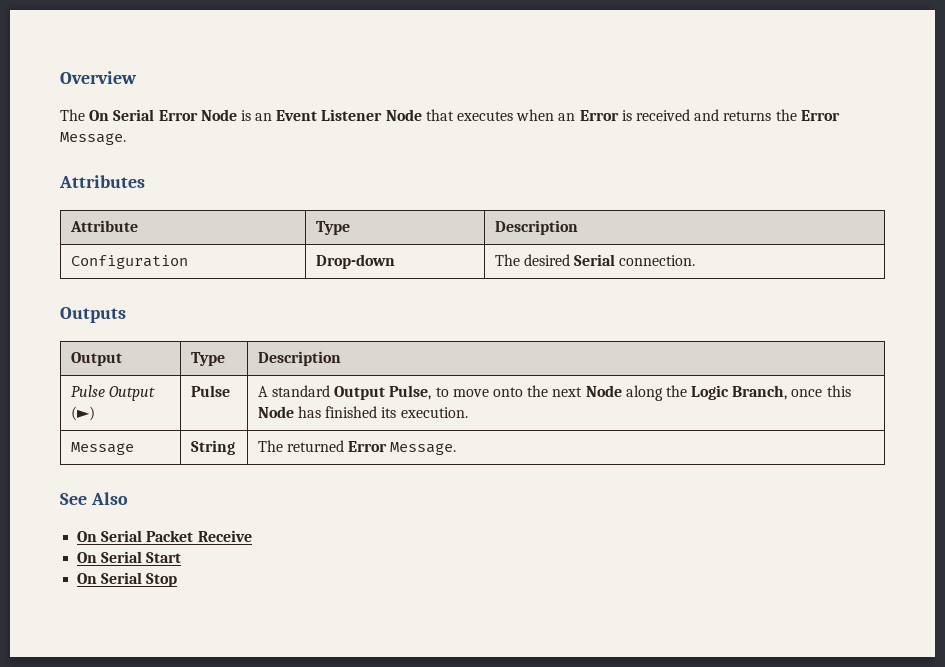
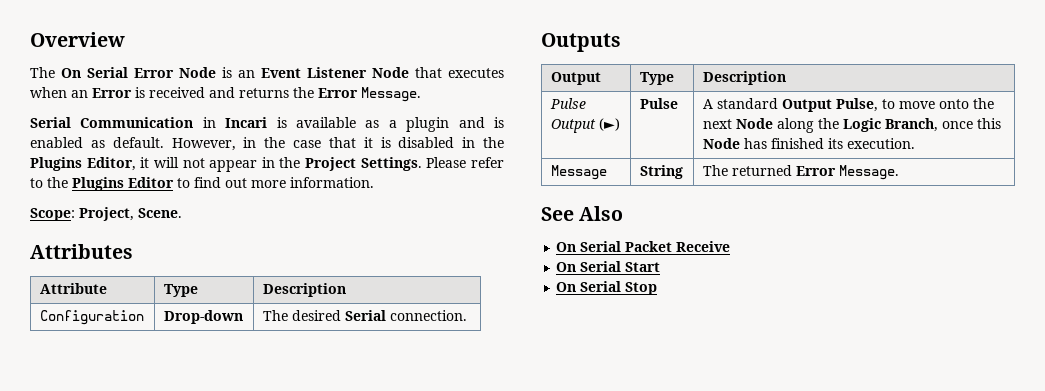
+ Serial Communication in Incari is available as a plugin and is enabled as default. However, in the case that it is disabled in the Plugins Editor, it will not appear in the Project Settings. Please refer to the Plugins Editor to find out more information.
+ Scope: Project, Scene.

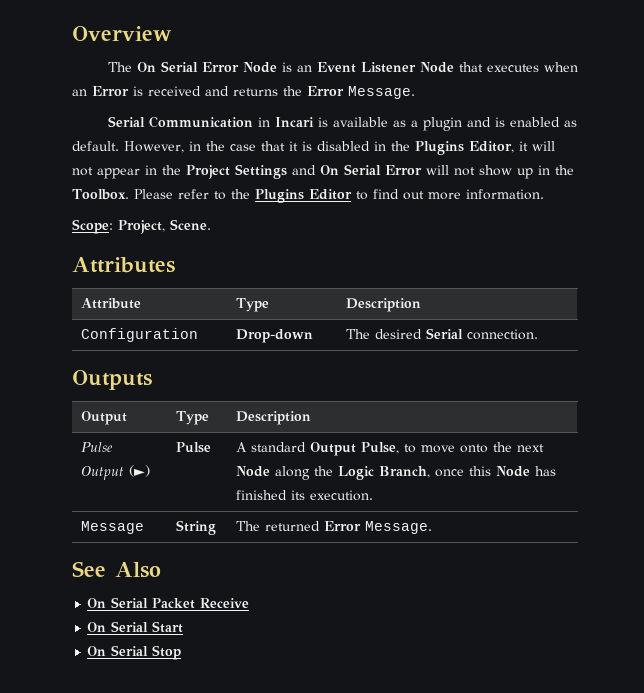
- However, in the case that it is disabled in the Plugins Editor, it will not appear in the Project Settings.
+ However, in the case that it is disabled in the Plugins Editor, it will not appear in the Project Settings and On Serial Error will not show up in the Toolbox.

